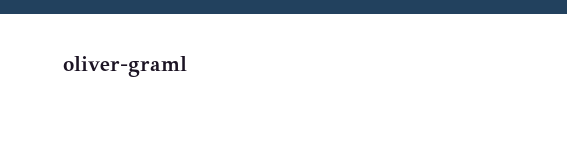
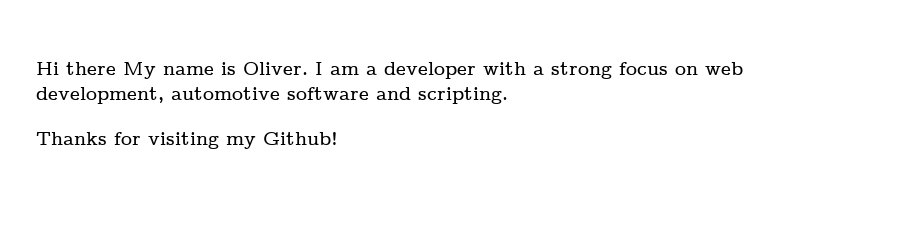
- oliver-graml
+ Hi there My name is Oliver. I am a developer with a strong focus on web development, automotive software and scripting.
+ Thanks for visiting my Github!

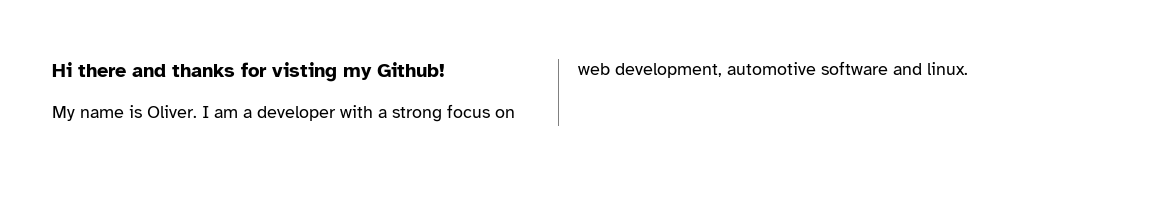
- Hi there My name is Oliver.
+ Hi there and thanks for visting my Github!
+ My name is Oliver.
- I am a developer with a strong focus on web development, automotive software and scripting.
- Thanks for visiting my Github!
+ I am a developer with a strong focus on web development, automotive software and linux.

